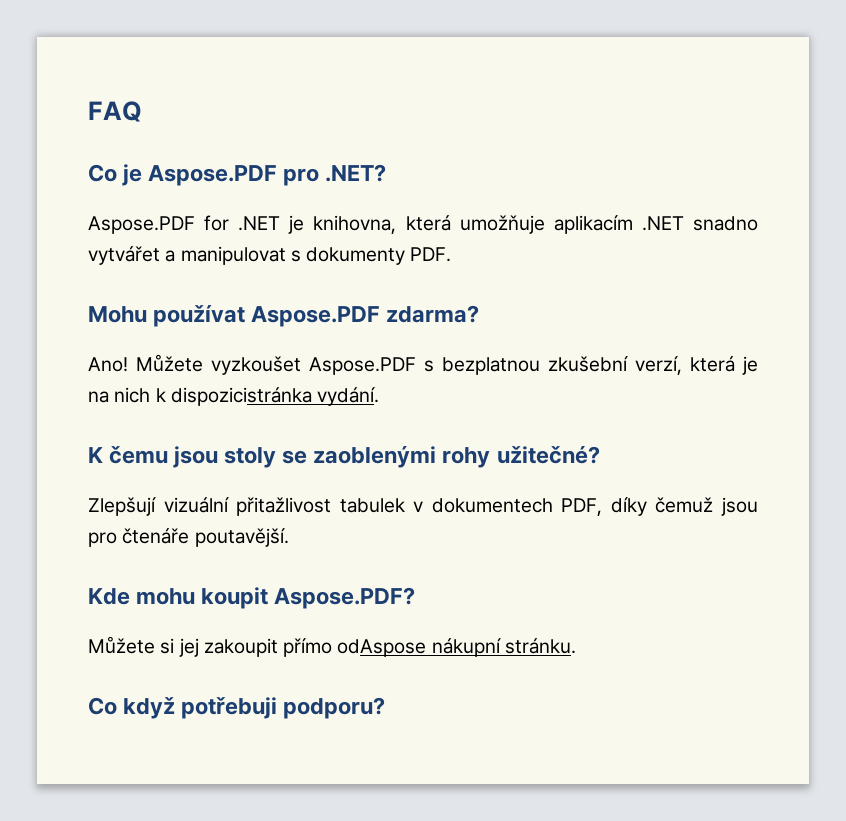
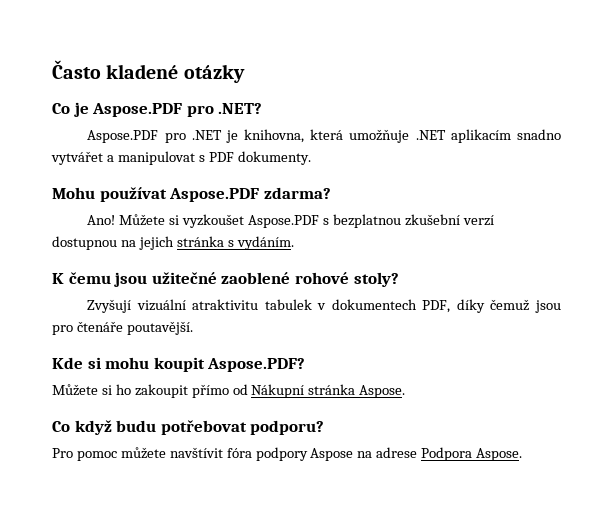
- FAQ
+ Často kladené otázky
- Aspose.PDF for .NET je knihovna, která umožňuje aplikacím .NET snadno vytvářet a manipulovat s dokumenty PDF.
+ Aspose.PDF pro .NET je knihovna, která umožňuje .NET aplikacím snadno vytvářet a manipulovat s PDF dokumenty.
- Můžete vyzkoušet Aspose.PDF s bezplatnou zkušební verzí, která je na nich k dispozicistránka vydání.
- K čemu jsou stoly se zaoblenými rohy užitečné?
- Zlepšují vizuální přitažlivost tabulek v dokumentech PDF, díky čemuž jsou pro čtenáře poutavější.
+ Můžete si vyzkoušet Aspose.PDF s bezplatnou zkušební verzí dostupnou na jejich stránka s vydáním.
+ K čemu jsou užitečné zaoblené rohové stoly?
+ Zvyšují vizuální atraktivitu tabulek v dokumentech PDF, díky čemuž jsou pro čtenáře poutavější.
- Kde mohu koupit Aspose.PDF?
+ Kde si mohu koupit Aspose.PDF?
- Můžete si jej zakoupit přímo odAspose nákupní stránku.
+ Můžete si ho zakoupit přímo od Nákupní stránka Aspose.
- Co když potřebuji podporu?
+ Co když budu potřebovat podporu?
+ Pro pomoc můžete navštívit fóra podpory Aspose na adrese Podpora Aspose.

